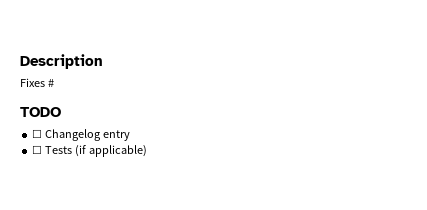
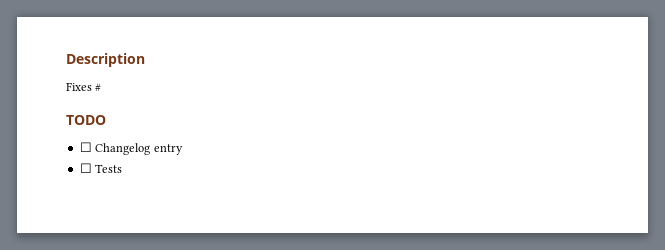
- ☐ Tests (if applicable)
+ ☐ Tests

